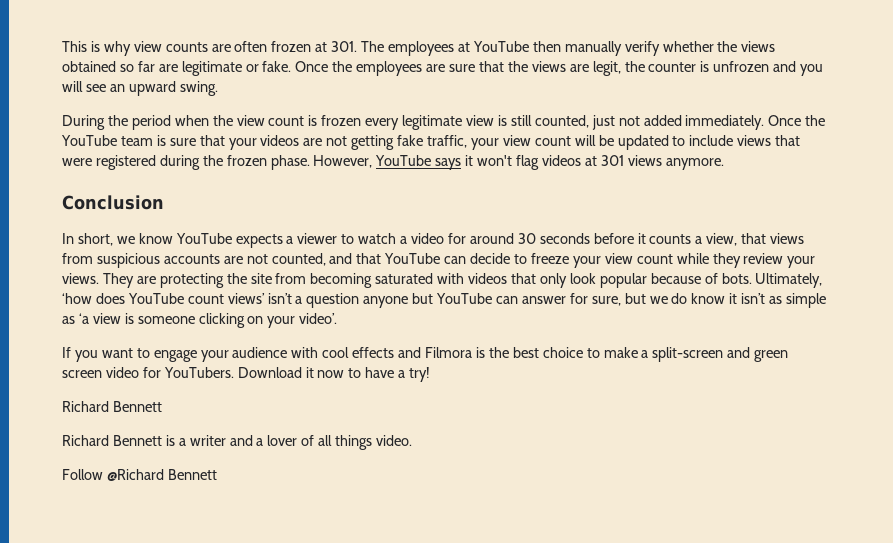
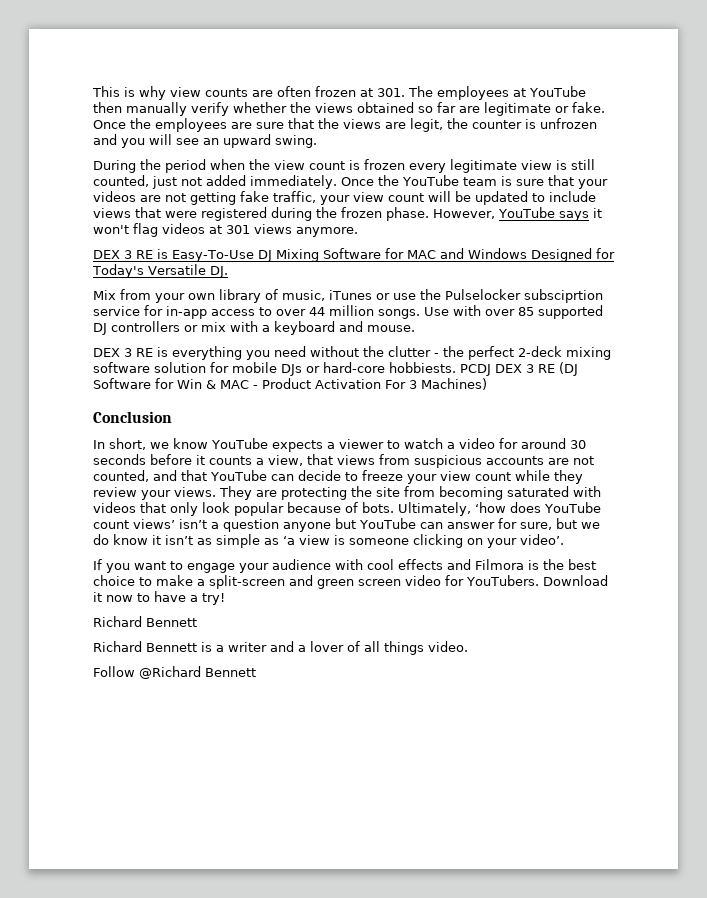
+ DEX 3 RE is Easy-To-Use DJ Mixing Software for MAC and Windows Designed for Today's Versatile DJ.
+ Mix from your own library of music, iTunes or use the Pulselocker subsciprtion service for in-app access to over 44 million songs. Use with over 85 supported DJ controllers or mix with a keyboard and mouse.
+ DEX 3 RE is everything you need without the clutter - the perfect 2-deck mixing software solution for mobile DJs or hard-core hobbiests. PCDJ DEX 3 RE (DJ Software for Win & MAC - Product Activation For 3 Machines)

